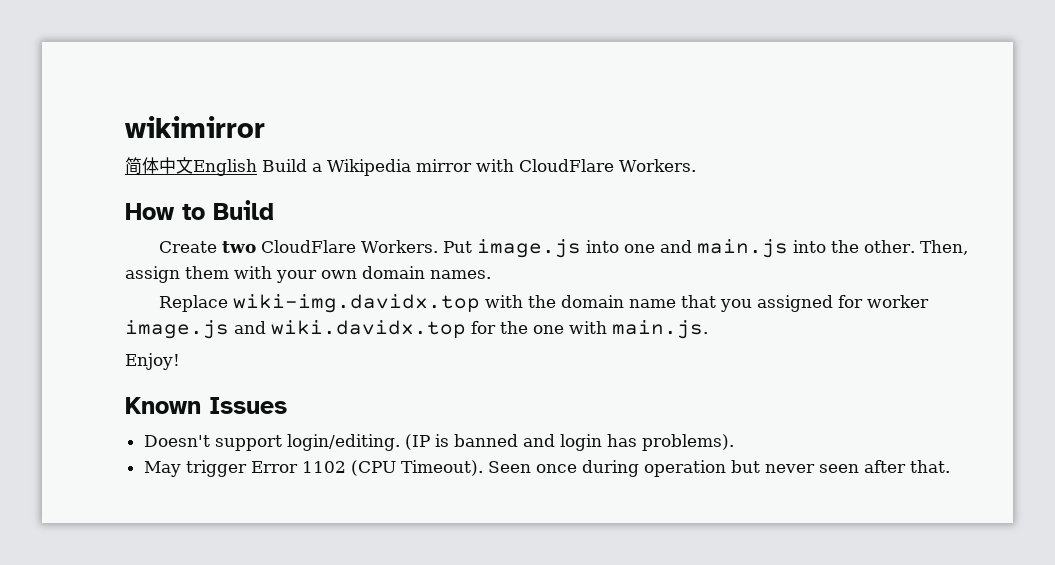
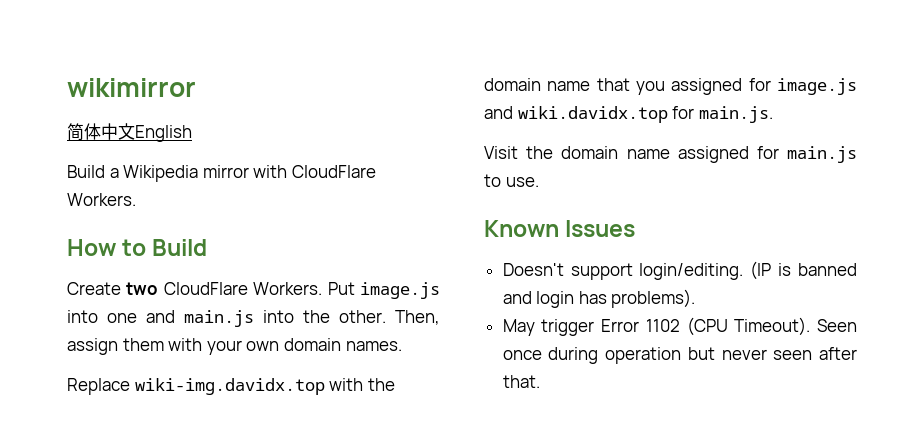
- 简体中文English Build a Wikipedia mirror with CloudFlare Workers.
+ 简体中文English
+ Build a Wikipedia mirror with CloudFlare Workers.
- Replace wiki-img.davidx.top with the domain name that you assigned for worker image.js and wiki.davidx.top for the one with main.js.
- Enjoy!
+ Replace wiki-img.davidx.top with the domain name that you assigned for image.js and wiki.davidx.top for main.js.
+ Visit the domain name assigned for main.js to use.

